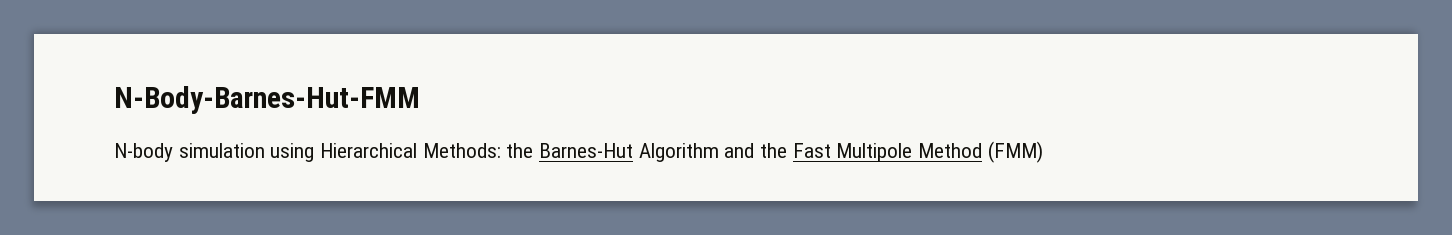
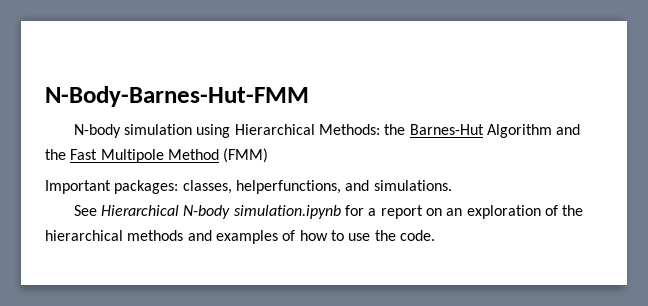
+ Important packages: classes, helperfunctions, and simulations.
+ See Hierarchical N-body simulation.ipynb for a report on an exploration of the hierarchical methods and examples of how to use the code.

